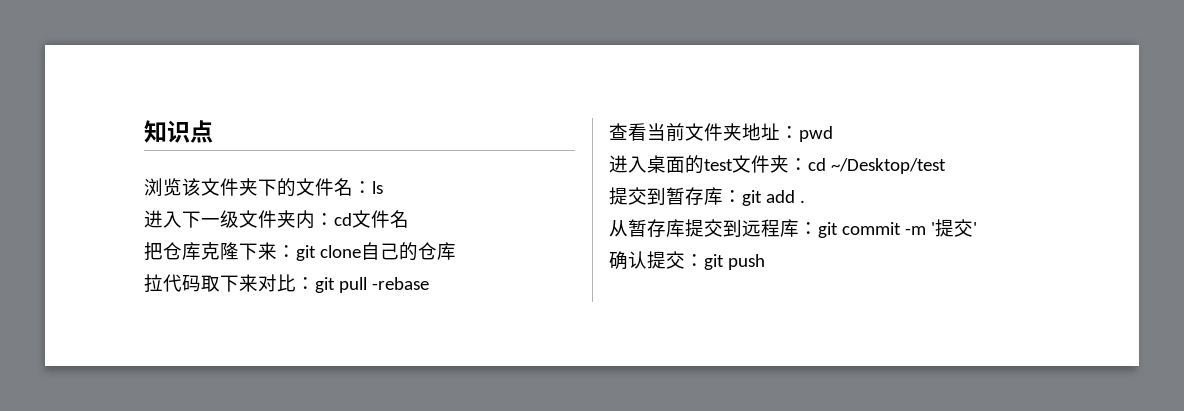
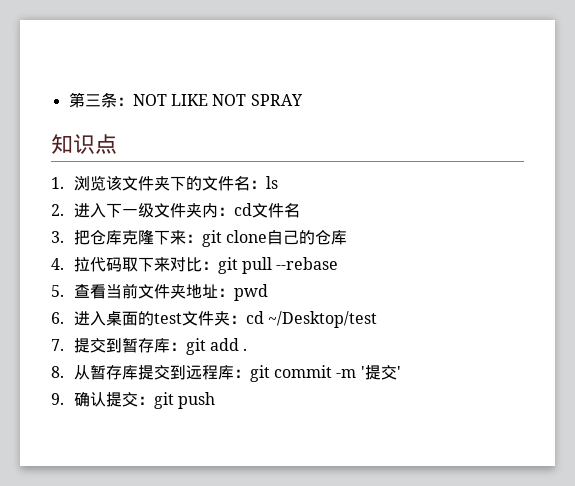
+ 第三条：NOT LIKE NOT SPRAY
- 浏览该文件夹下的文件名：ls
+ 1.浏览该文件夹下的文件名：ls
- 进入下一级文件夹内：cd文件名
+ 2.进入下一级文件夹内：cd文件名
- 把仓库克隆下来：git clone自己的仓库
+ 3.把仓库克隆下来：git clone自己的仓库
- 拉代码取下来对比：git pull -rebase
- 查看当前文件夹地址：pwd
+ 4.拉代码取下来对比：git pull --rebase
+ 5.查看当前文件夹地址：pwd
- 进入桌面的test文件夹：cd ~/Desktop/test
+ 6.进入桌面的test文件夹：cd ~/Desktop/test
- 提交到暂存库：git add .
+ 7.提交到暂存库：git add .
- 从暂存库提交到远程库：git commit -m '提交'
+ 8.从暂存库提交到远程库：git commit -m '提交'
- 确认提交：git push
+ 9.确认提交：git push

